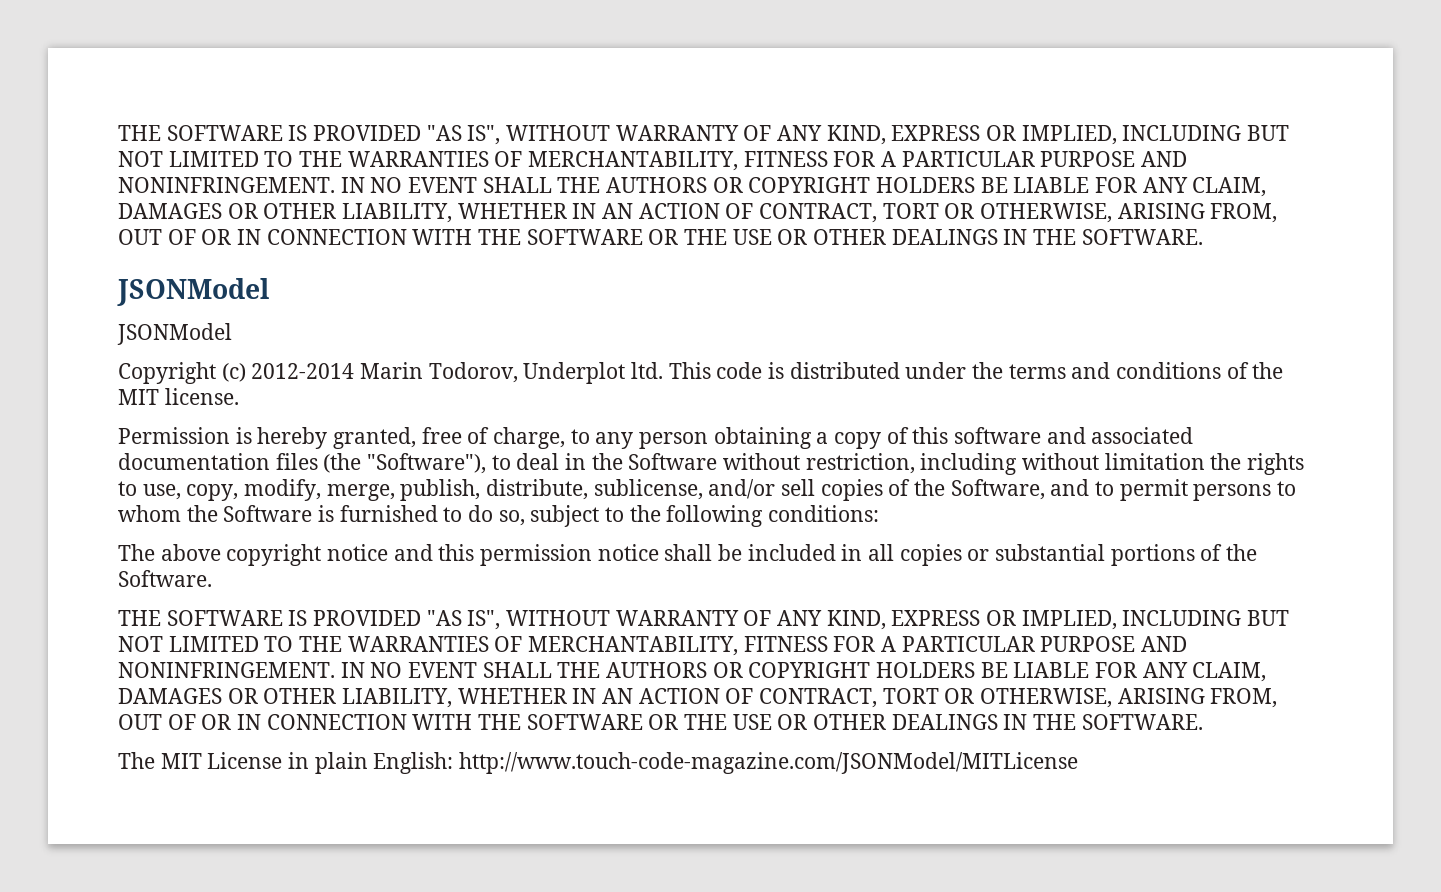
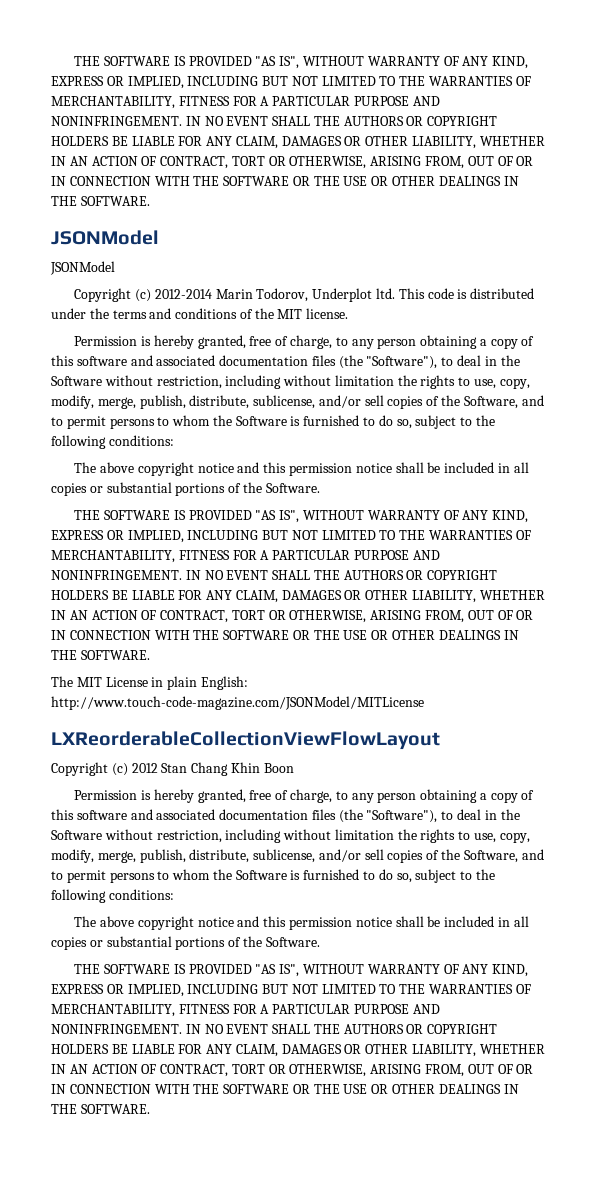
+ LXReorderableCollectionViewFlowLayout
+ Copyright (c) 2012 Stan Chang Khin Boon
+ Permission is hereby granted, free of charge, to any person obtaining a copy of this software and associated documentation files (the "Software"), to deal in the Software without restriction, including without limitation the rights to use, copy, modify, merge, publish, distribute, sublicense, and/or sell copies of the Software, and to permit persons to whom the Software is furnished to do so, subject to the following conditions:
+ The above copyright notice and this permission notice shall be included in all copies or substantial portions of the Software.
+ THE SOFTWARE IS PROVIDED "AS IS", WITHOUT WARRANTY OF ANY KIND, EXPRESS OR IMPLIED, INCLUDING BUT NOT LIMITED TO THE WARRANTIES OF MERCHANTABILITY, FITNESS FOR A PARTICULAR PURPOSE AND NONINFRINGEMENT. IN NO EVENT SHALL THE AUTHORS OR COPYRIGHT HOLDERS BE LIABLE FOR ANY CLAIM, DAMAGES OR OTHER LIABILITY, WHETHER IN AN ACTION OF CONTRACT, TORT OR OTHERWISE, ARISING FROM, OUT OF OR IN CONNECTION WITH THE SOFTWARE OR THE USE OR OTHER DEALINGS IN THE SOFTWARE.

